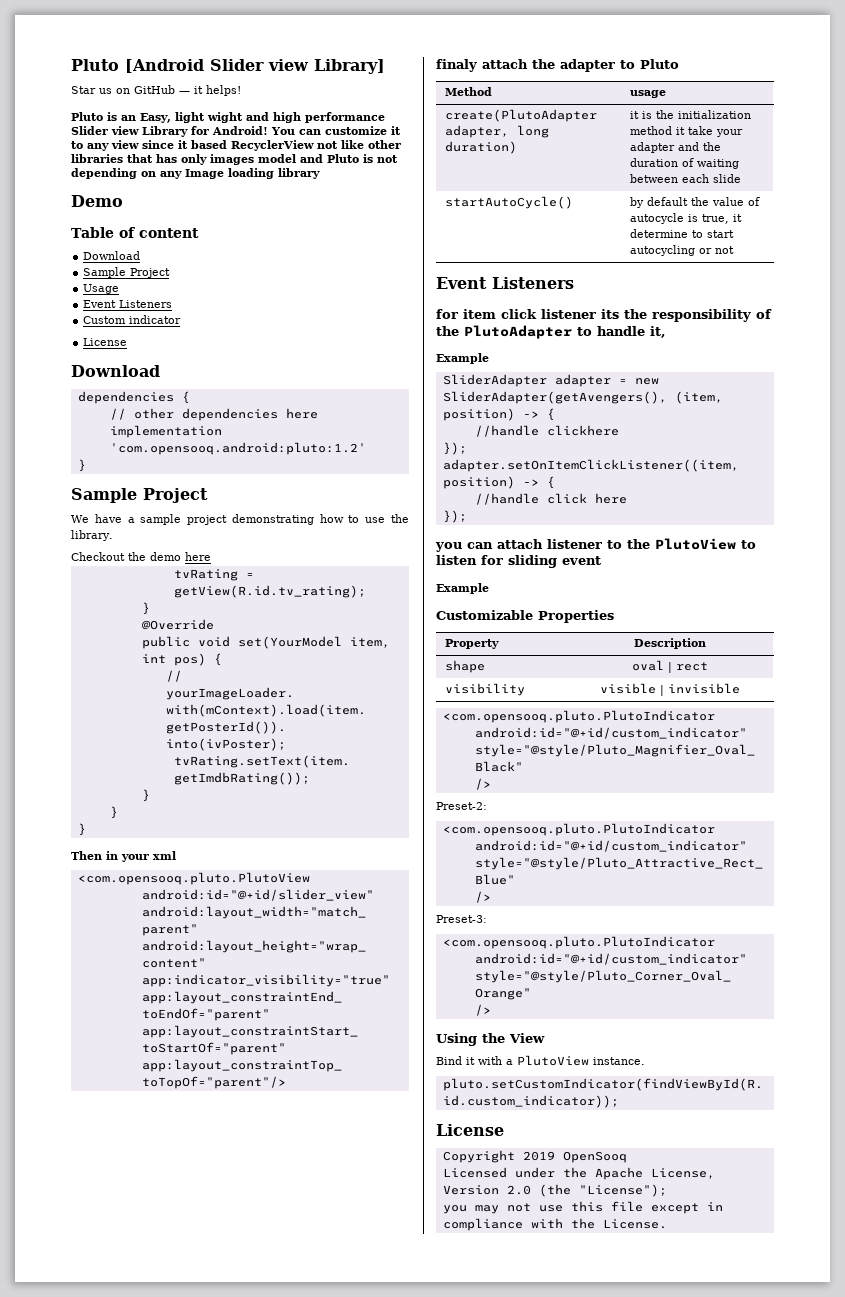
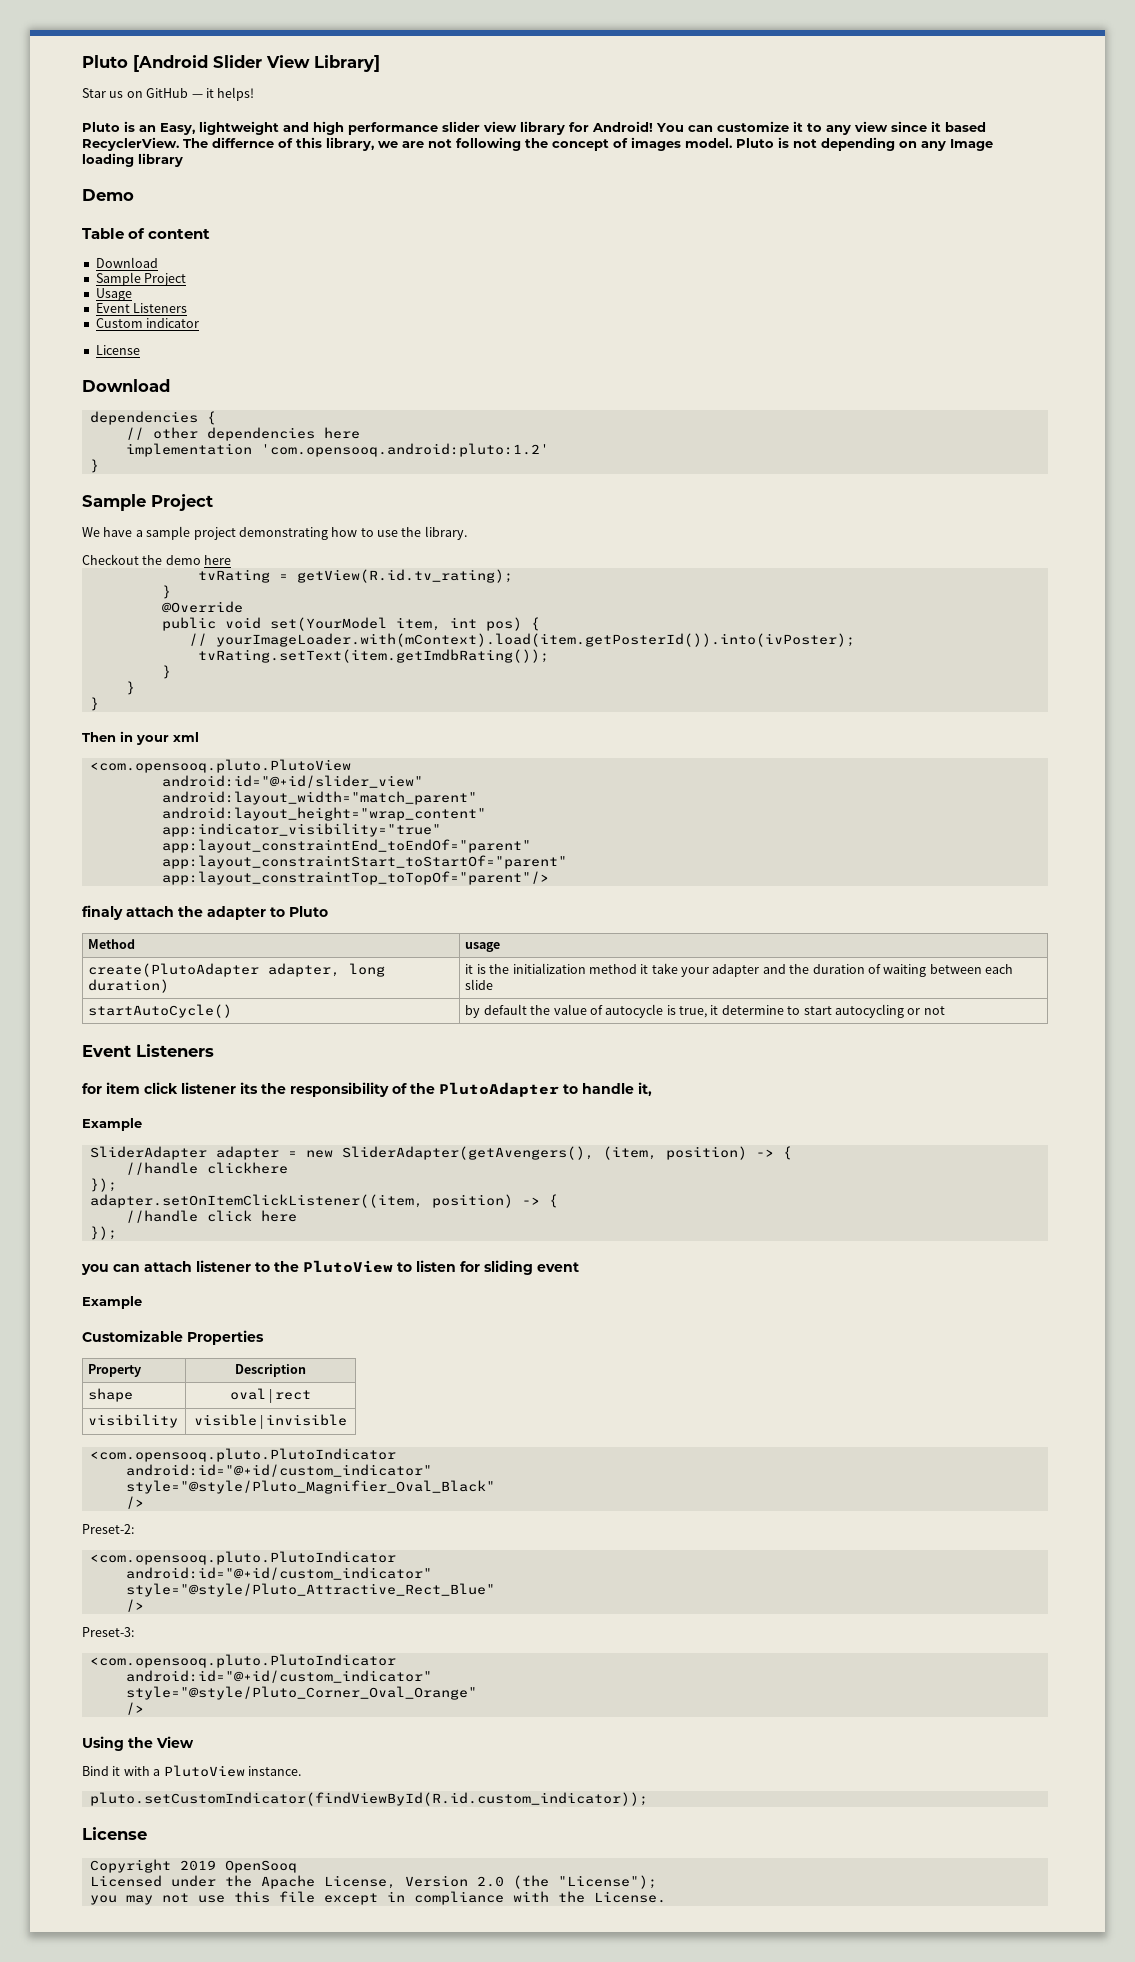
- Pluto [Android Slider view Library]
+ Pluto [Android Slider View Library]
- Pluto is an Easy, light wight and high performance Slider view Library for Android!
+ Pluto is an Easy, lightweight and high performance slider view library for Android!
- You can customize it to any view since it based RecyclerView not like other libraries that has only images model and Pluto is not depending on any Image loading library
+ You can customize it to any view since it based RecyclerView. The differnce of this library, we are not following the concept of images model. Pluto is not depending on any Image loading library

